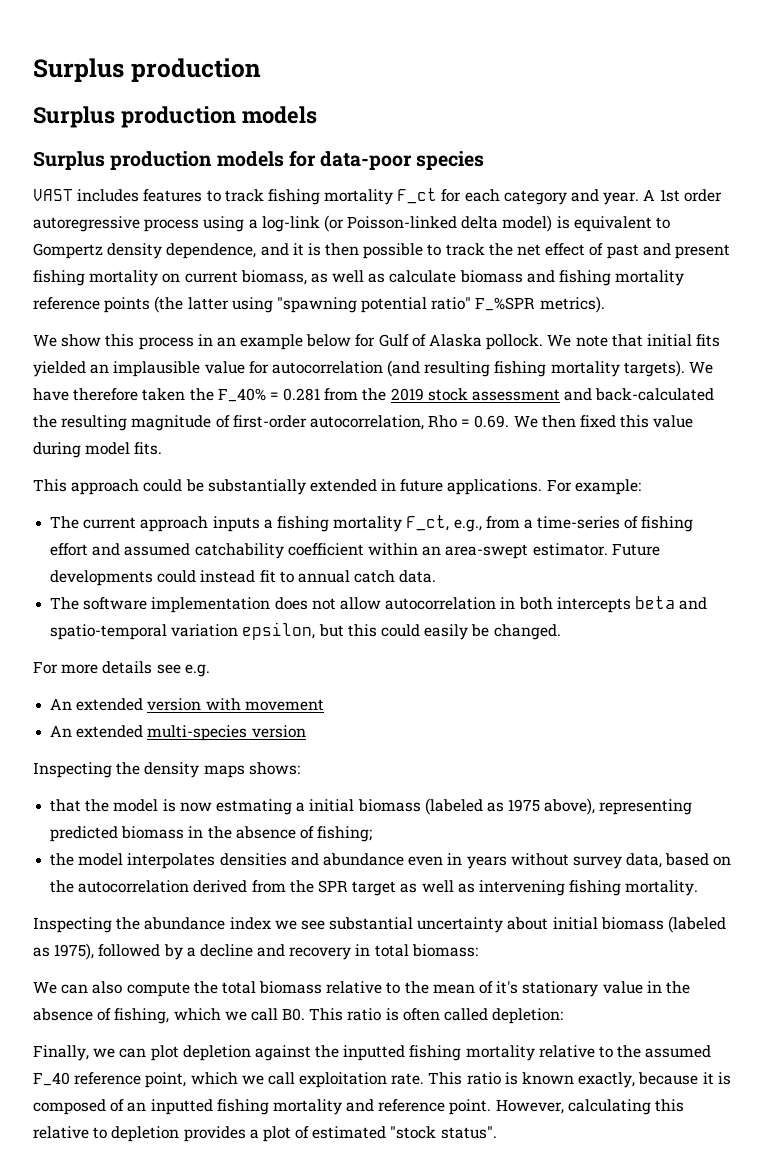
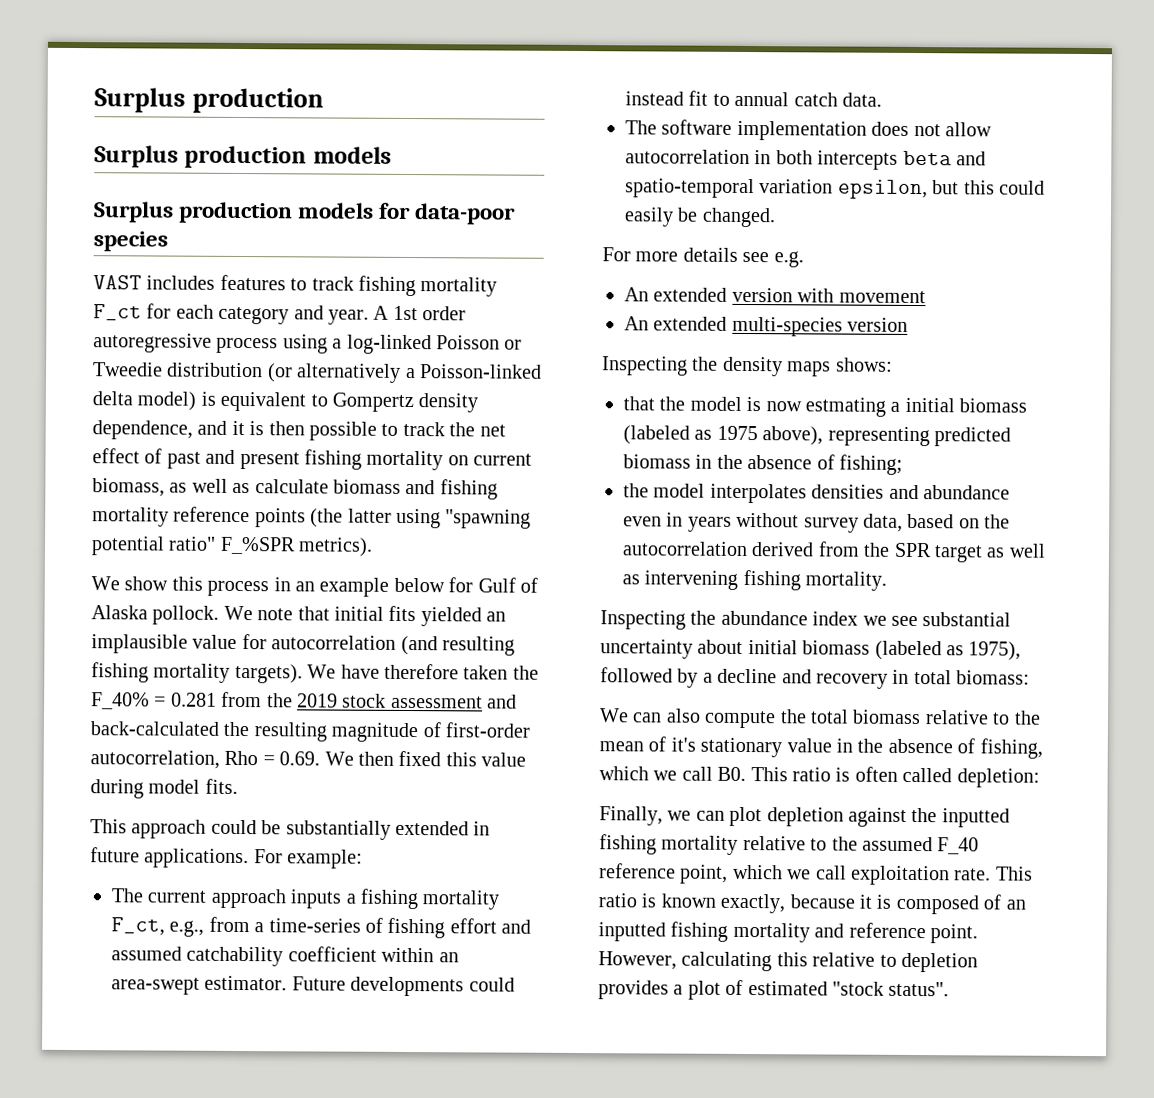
- A 1st order autoregressive process using a log-link (or Poisson-linked delta model) is equivalent to Gompertz density dependence, and it is then possible to track the net effect of past and present fishing mortality on current biomass, as well as calculate biomass and fishing mortality reference points (the latter using "spawning potential ratio" F_%SPR metrics).
+ A 1st order autoregressive process using a log-linked Poisson or Tweedie distribution (or alternatively a Poisson-linked delta model) is equivalent to Gompertz density dependence, and it is then possible to track the net effect of past and present fishing mortality on current biomass, as well as calculate biomass and fishing mortality reference points (the latter using "spawning potential ratio" F_%SPR metrics).

